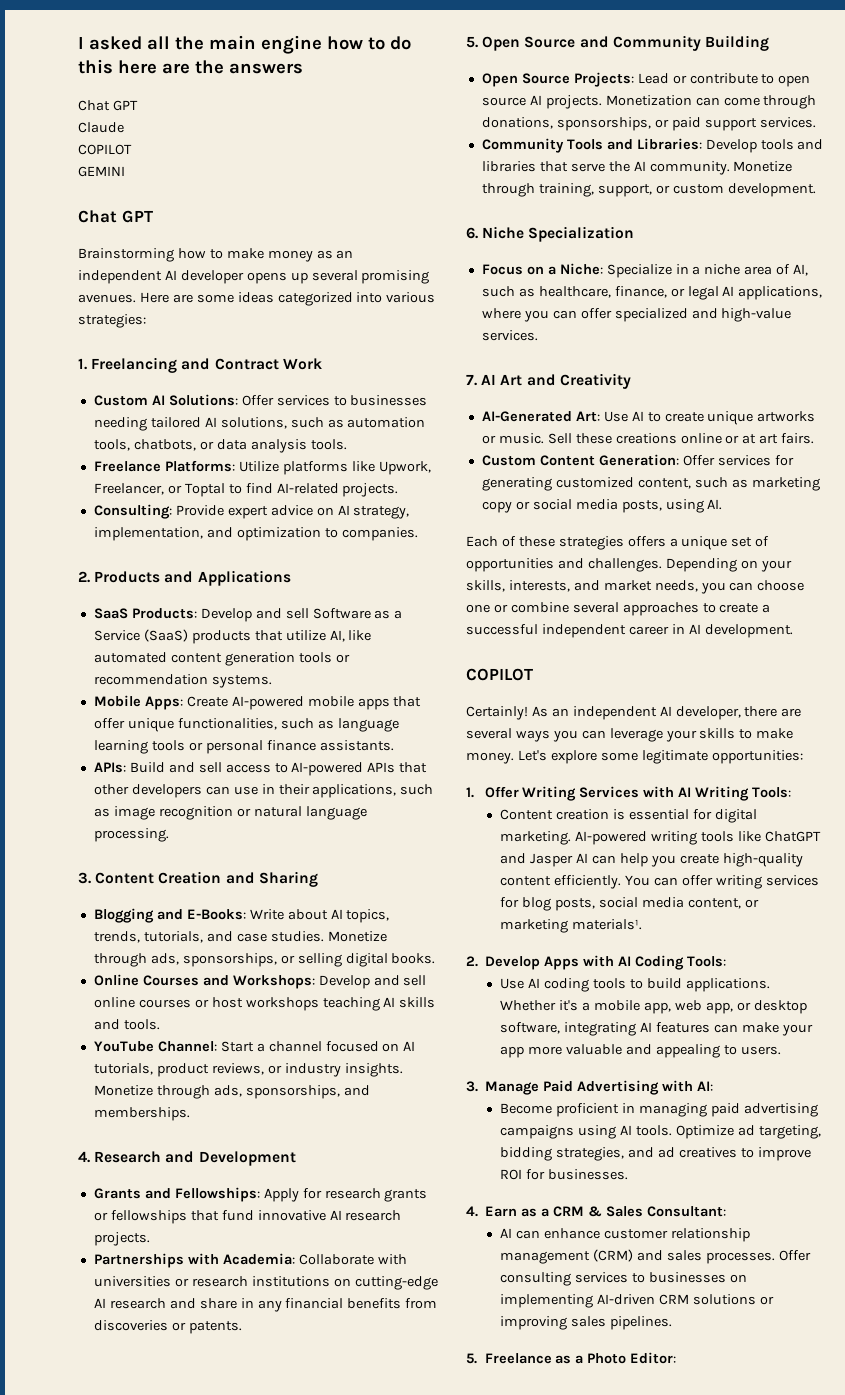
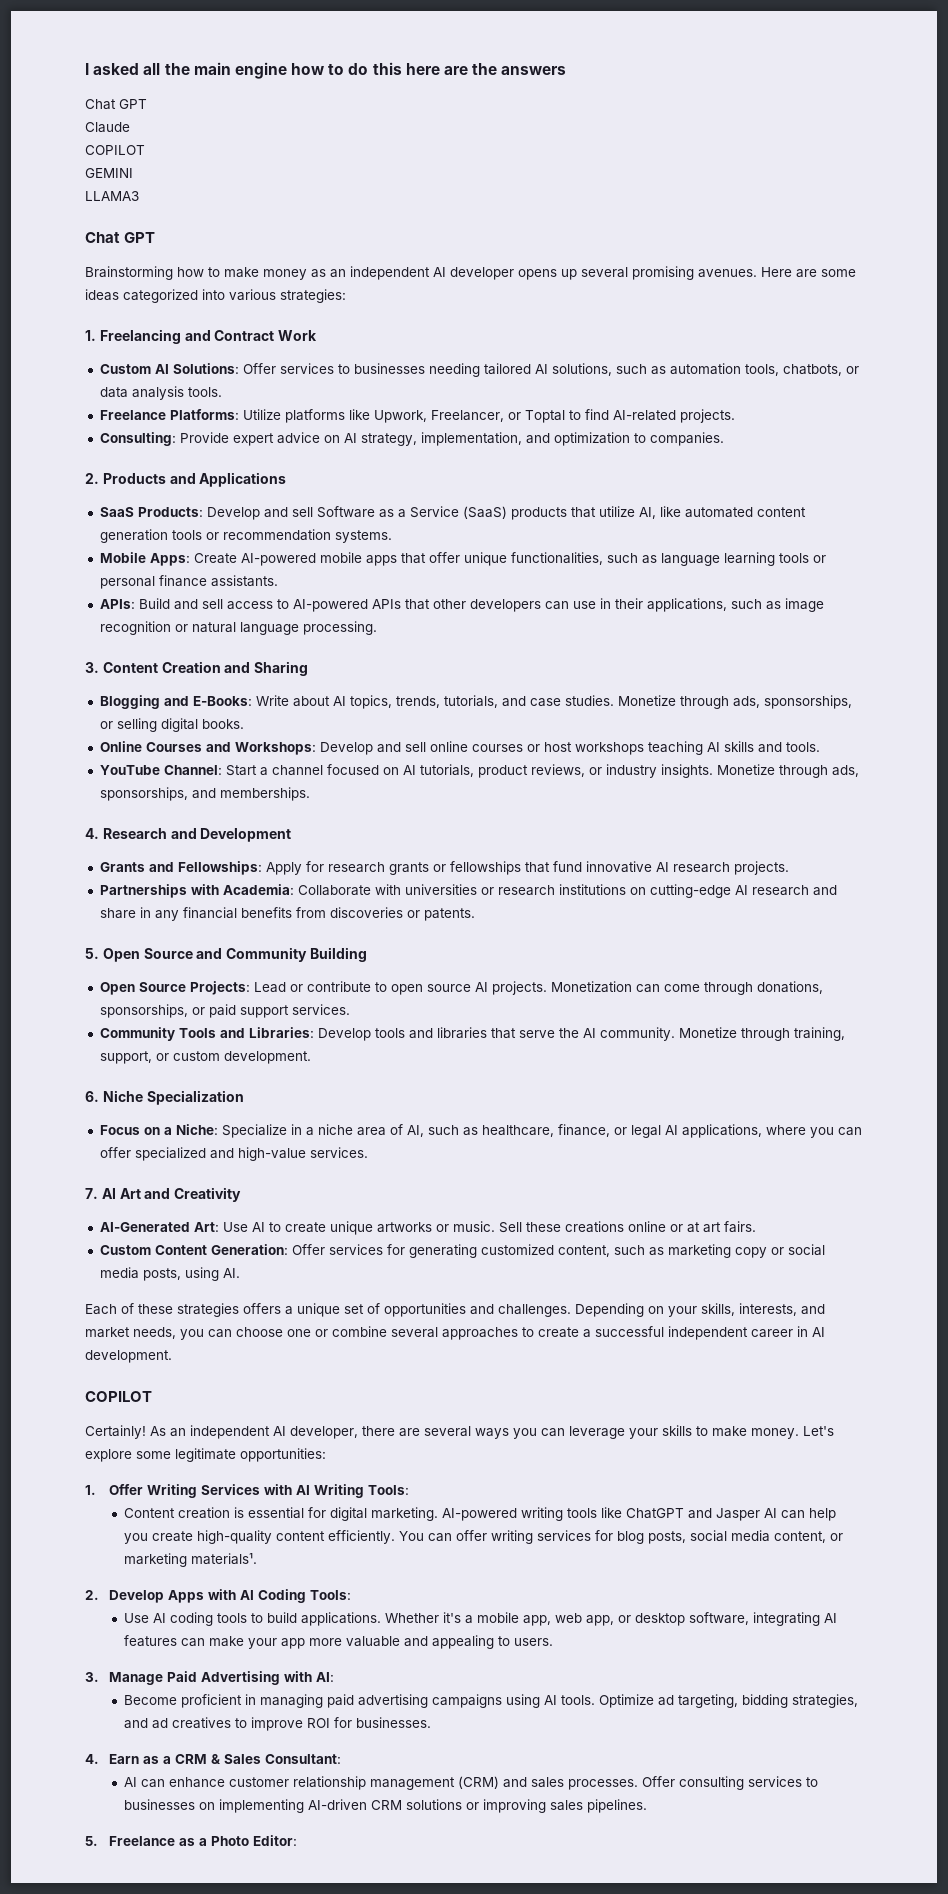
+ LLAMA3

